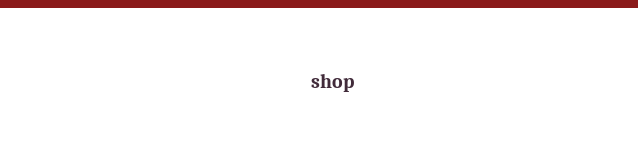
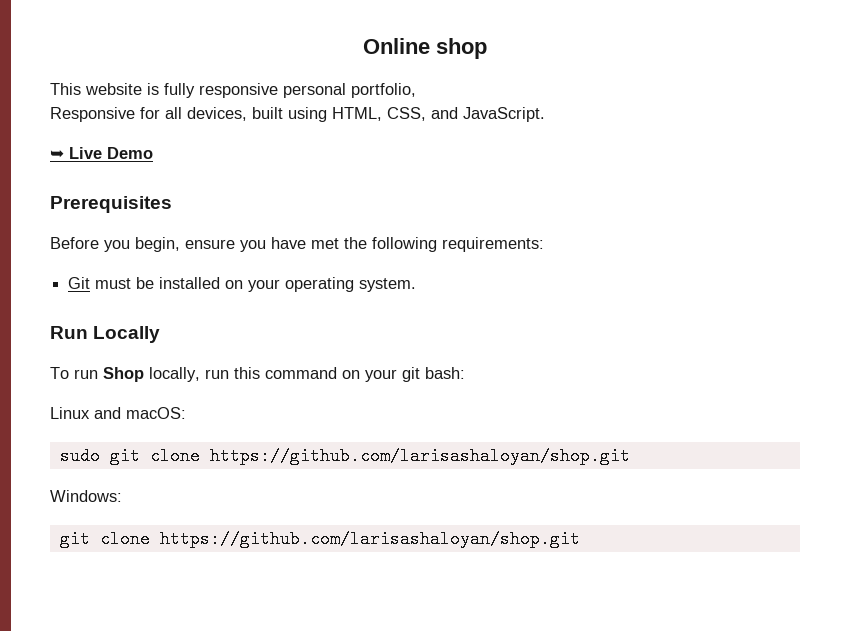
- shop
+ Online shop
+ This website is fully responsive personal portfolio,
+ Responsive for all devices, built using HTML, CSS, and JavaScript.
+ ➥ Live Demo
+ Prerequisites
+ Before you begin, ensure you have met the following requirements:
+ Git must be installed on your operating system.
+ Run Locally
+ To run Shop locally, run this command on your git bash:
+ Linux and macOS:
+ sudo git clone https://github.com/larisashaloyan/shop.git
+ Windows:
+ git clone https://github.com/larisashaloyan/shop.git

